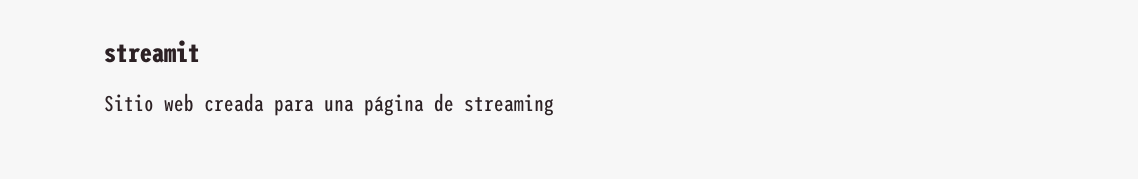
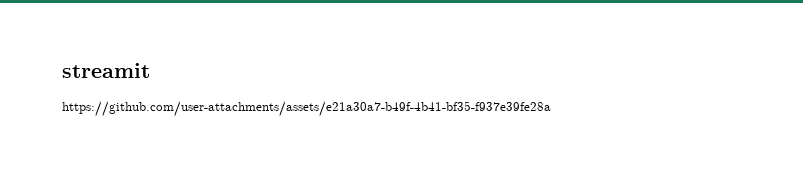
- Sitio web creada para una página de streaming
+ https://github.com/user-attachments/assets/e21a30a7-b49f-4b41-bf35-f937e39fe28a

